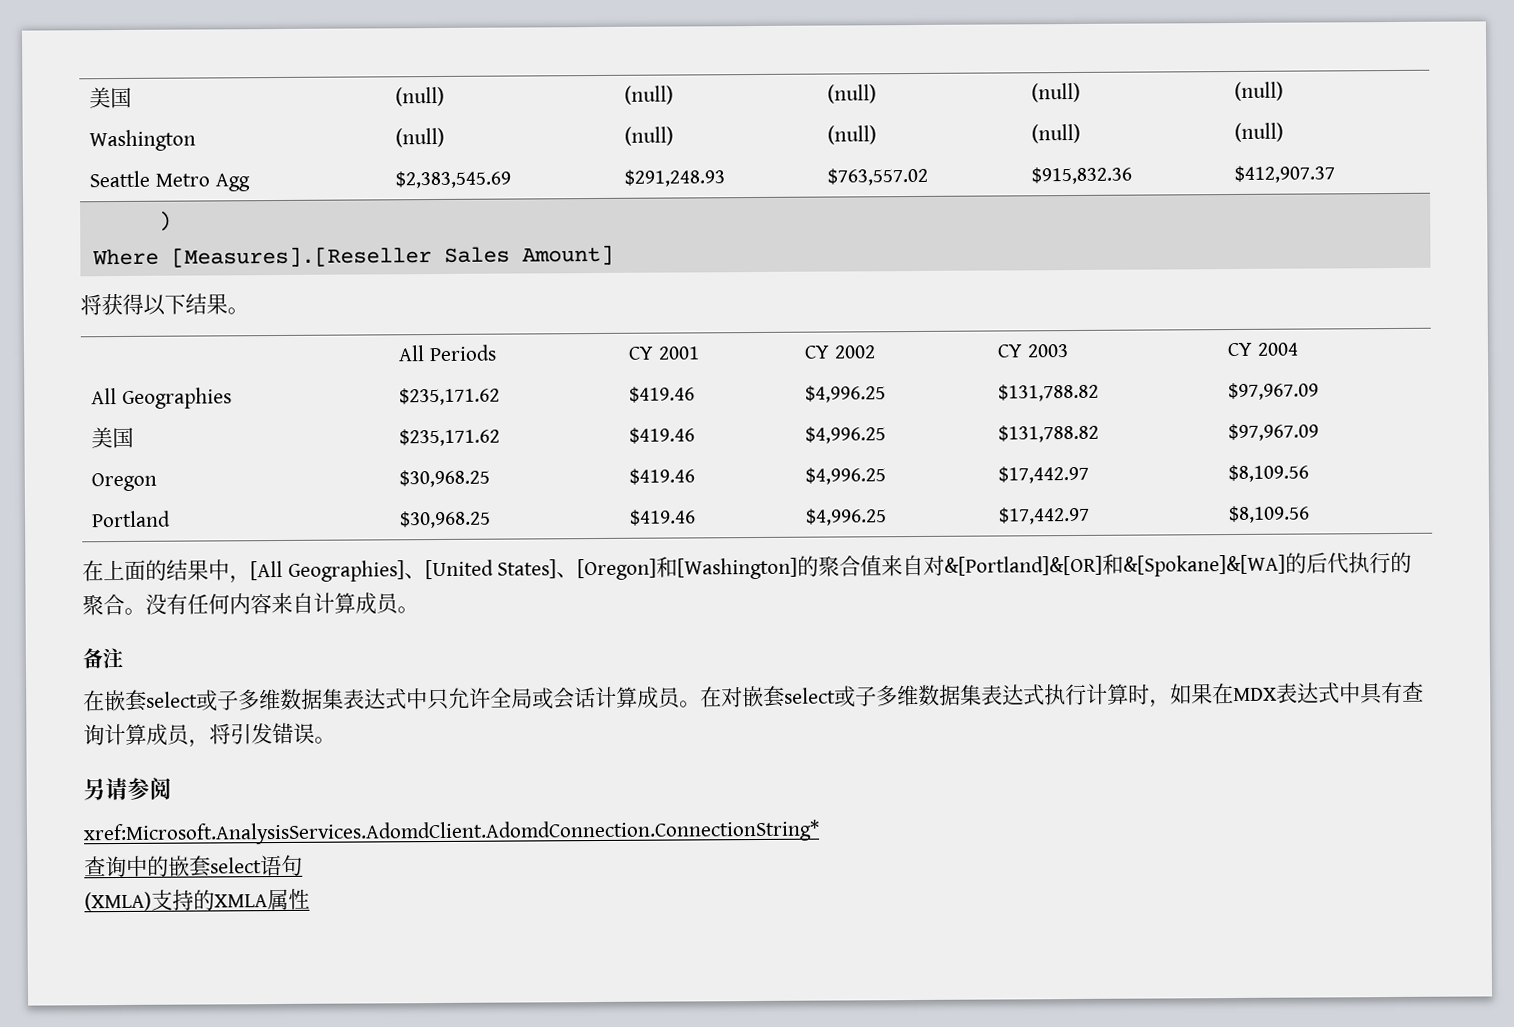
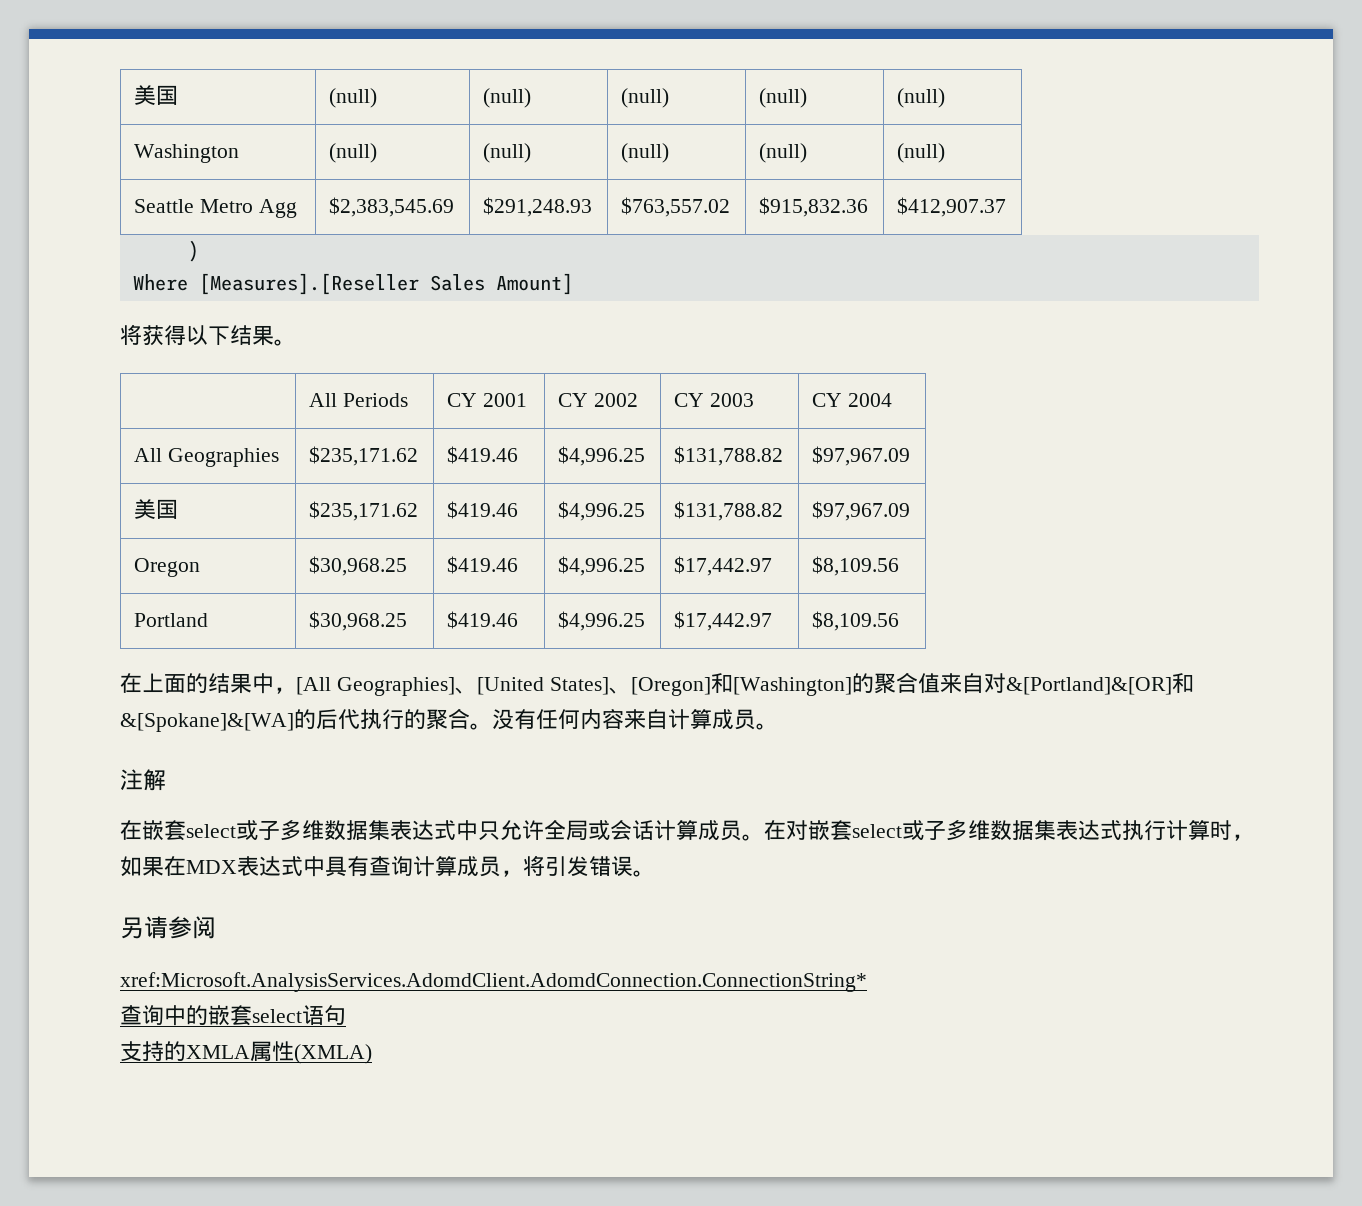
- 备注
+ 注解
- (XMLA)支持的XMLA属性
+ 支持的XMLA属性(XMLA)

